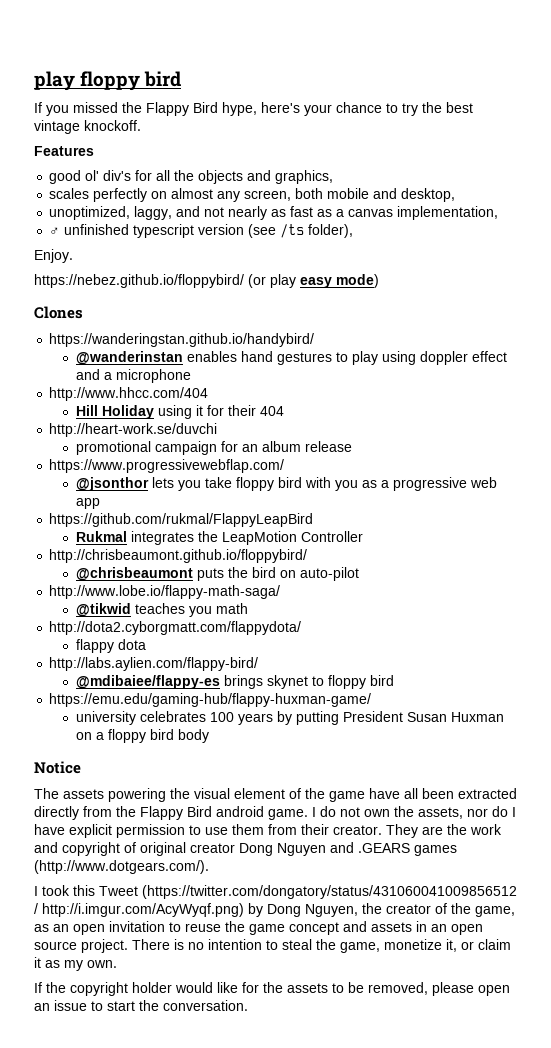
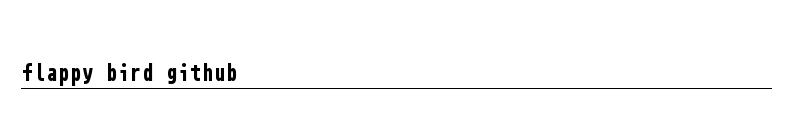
- play floppy bird
- If you missed the Flappy Bird hype, here's your chance to try the best vintage knockoff.
- Features
- good ol' div's for all the objects and graphics,
- scales perfectly on almost any screen, both mobile and desktop,
- unoptimized, laggy, and not nearly as fast as a canvas implementation,
- ♂ unfinished typescript version (see /ts folder),
- Enjoy.
- https://nebez.github.io/floppybird/ (or play easy mode)
- Clones
- https://wanderingstan.github.io/handybird/
- @wanderinstan enables hand gestures to play using doppler effect and a microphone
- http://www.hhcc.com/404
- Hill Holiday using it for their 404
- http://heart-work.se/duvchi
- promotional campaign for an album release
- https://www.progressivewebflap.com/
- @jsonthor lets you take floppy bird with you as a progressive web app
- https://github.com/rukmal/FlappyLeapBird
- Rukmal integrates the LeapMotion Controller
- http://chrisbeaumont.github.io/floppybird/
- @chrisbeaumont puts the bird on auto-pilot
- http://www.lobe.io/flappy-math-saga/
- @tikwid teaches you math
- http://dota2.cyborgmatt.com/flappydota/
- flappy dota
- http://labs.aylien.com/flappy-bird/
- @mdibaiee/flappy-es brings skynet to floppy bird
- https://emu.edu/gaming-hub/flappy-huxman-game/
- university celebrates 100 years by putting President Susan Huxman on a floppy bird body
- Notice
- The assets powering the visual element of the game have all been extracted directly from the Flappy Bird android game. I do not own the assets, nor do I have explicit permission to use them from their creator. They are the work and copyright of original creator Dong Nguyen and .GEARS games (http://www.dotgears.com/).
- I took this Tweet (https://twitter.com/dongatory/status/431060041009856512 / http://i.imgur.com/AcyWyqf.png) by Dong Nguyen, the creator of the game, as an open invitation to reuse the game concept and assets in an open source project. There is no intention to steal the game, monetize it, or claim it as my own.
- If the copyright holder would like for the assets to be removed, please open an issue to start the conversation.
+ flappy bird github

